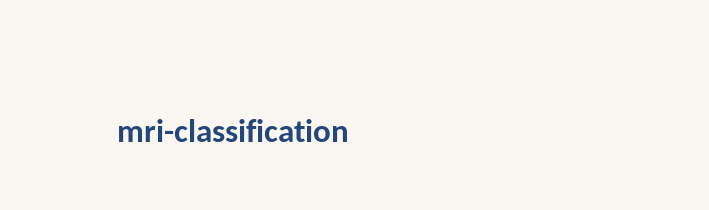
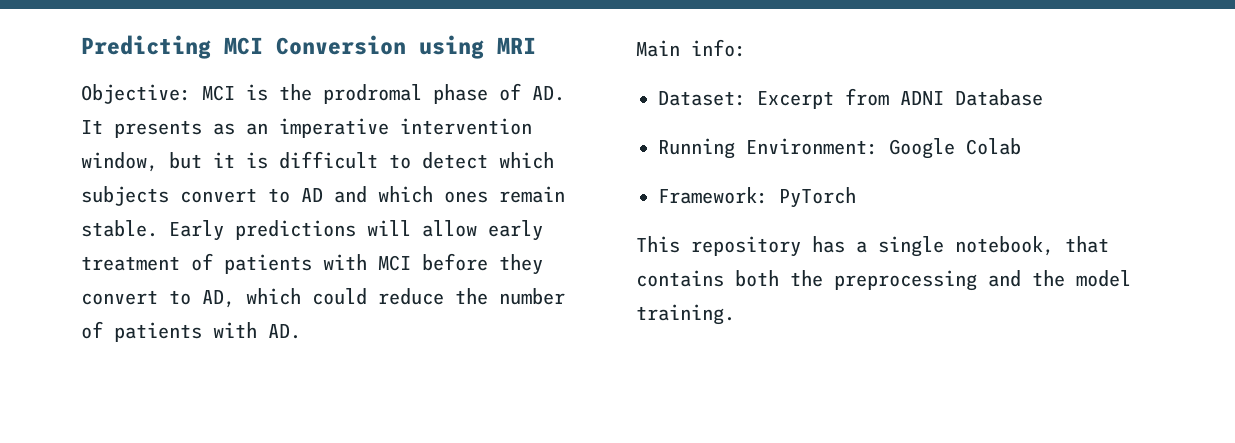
- mri-classification
+ Predicting MCI Conversion using MRI
+ Objective: MCI is the prodromal phase of AD. It presents as an imperative intervention window, but it is difficult to detect which subjects convert to AD and which ones remain stable. Early predictions will allow early treatment of patients with MCI before they convert to AD, which could reduce the number of patients with AD.
+ Main info:
+ Dataset: Excerpt from ADNI Database
+ Running Environment: Google Colab
+ Framework: PyTorch
+ This repository has a single notebook, that contains both the preprocessing and the model training.

